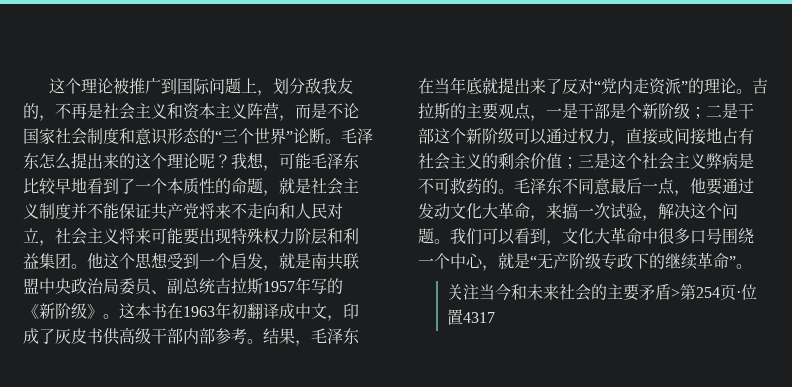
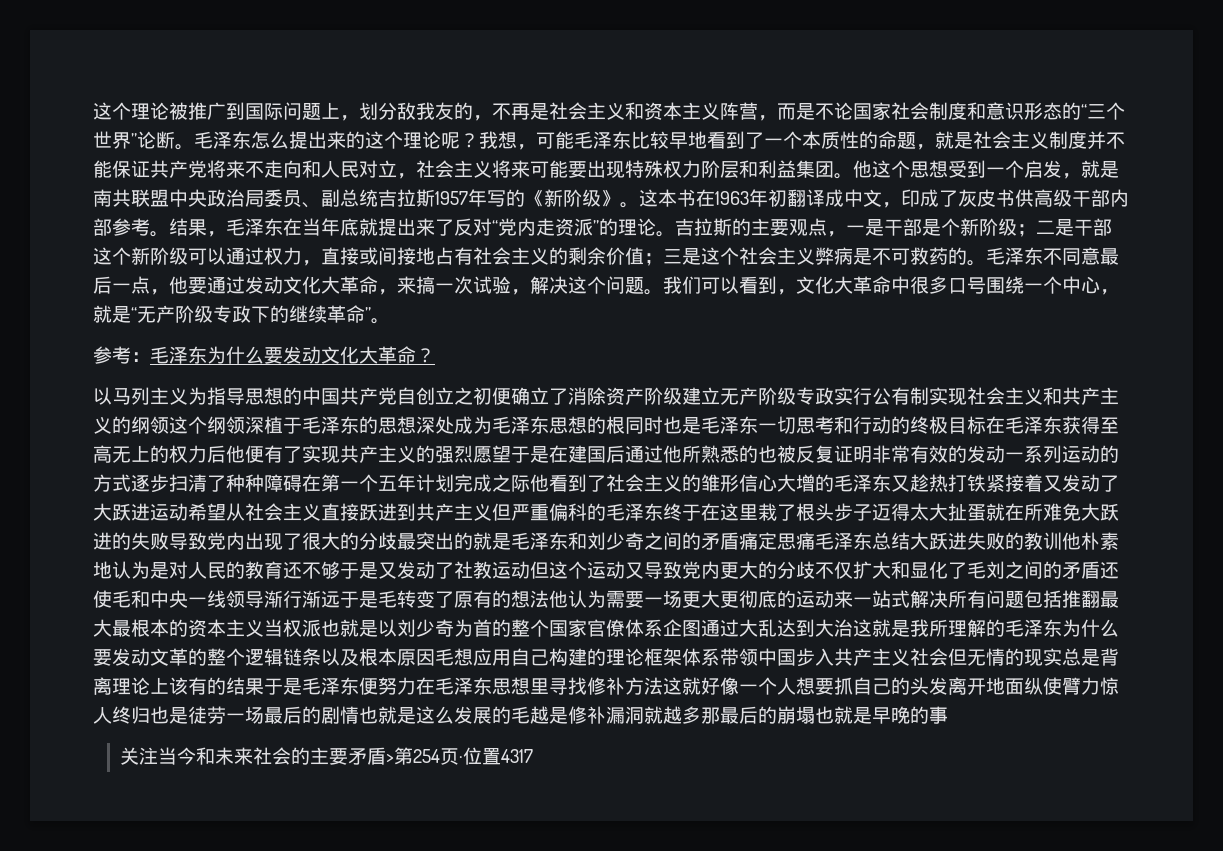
+ 参考：毛泽东为什么要发动文化大革命？
+ 以马列主义为指导思想的中国共产党自创立之初便确立了消除资产阶级建立无产阶级专政实行公有制实现社会主义和共产主义的纲领这个纲领深植于毛泽东的思想深处成为毛泽东思想的根同时也是毛泽东一切思考和行动的终极目标在毛泽东获得至高无上的权力后他便有了实现共产主义的强烈愿望于是在建国后通过他所熟悉的也被反复证明非常有效的发动一系列运动的方式逐步扫清了种种障碍在第一个五年计划完成之际他看到了社会主义的雏形信心大增的毛泽东又趁热打铁紧接着又发动了大跃进运动希望从社会主义直接跃进到共产主义但严重偏科的毛泽东终于在这里栽了根头步子迈得太大扯蛋就在所难免大跃进的失败导致党内出现了很大的分歧最突出的就是毛泽东和刘少奇之间的矛盾痛定思痛毛泽东总结大跃进失败的教训他朴素地认为是对人民的教育还不够于是又发动了社教运动但这个运动又导致党内更大的分歧不仅扩大和显化了毛刘之间的矛盾还使毛和中央一线领导渐行渐远于是毛转变了原有的想法他认为需要一场更大更彻底的运动来一站式解决所有问题包括推翻最大最根本的资本主义当权派也就是以刘少奇为首的整个国家官僚体系企图通过大乱达到大治这就是我所理解的毛泽东为什么要发动文革的整个逻辑链条以及根本原因毛想应用自己构建的理论框架体系带领中国步入共产主义社会但无情的现实总是背离理论上该有的结果于是毛泽东便努力在毛泽东思想里寻找修补方法这就好像一个人想要抓自己的头发离开地面纵使臂力惊人终归也是徒劳一场最后的剧情也就是这么发展的毛越是修补漏洞就越多那最后的崩塌也就是早晚的事

